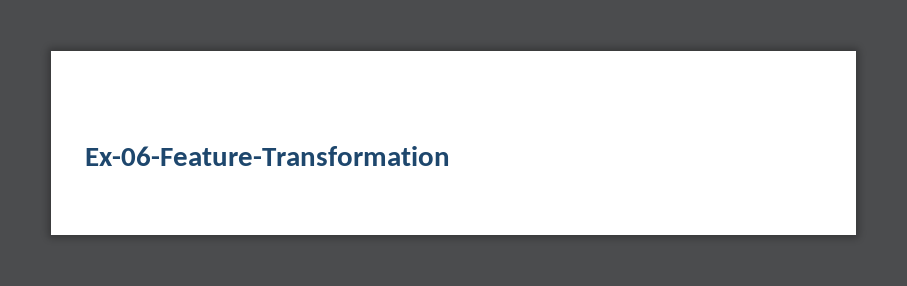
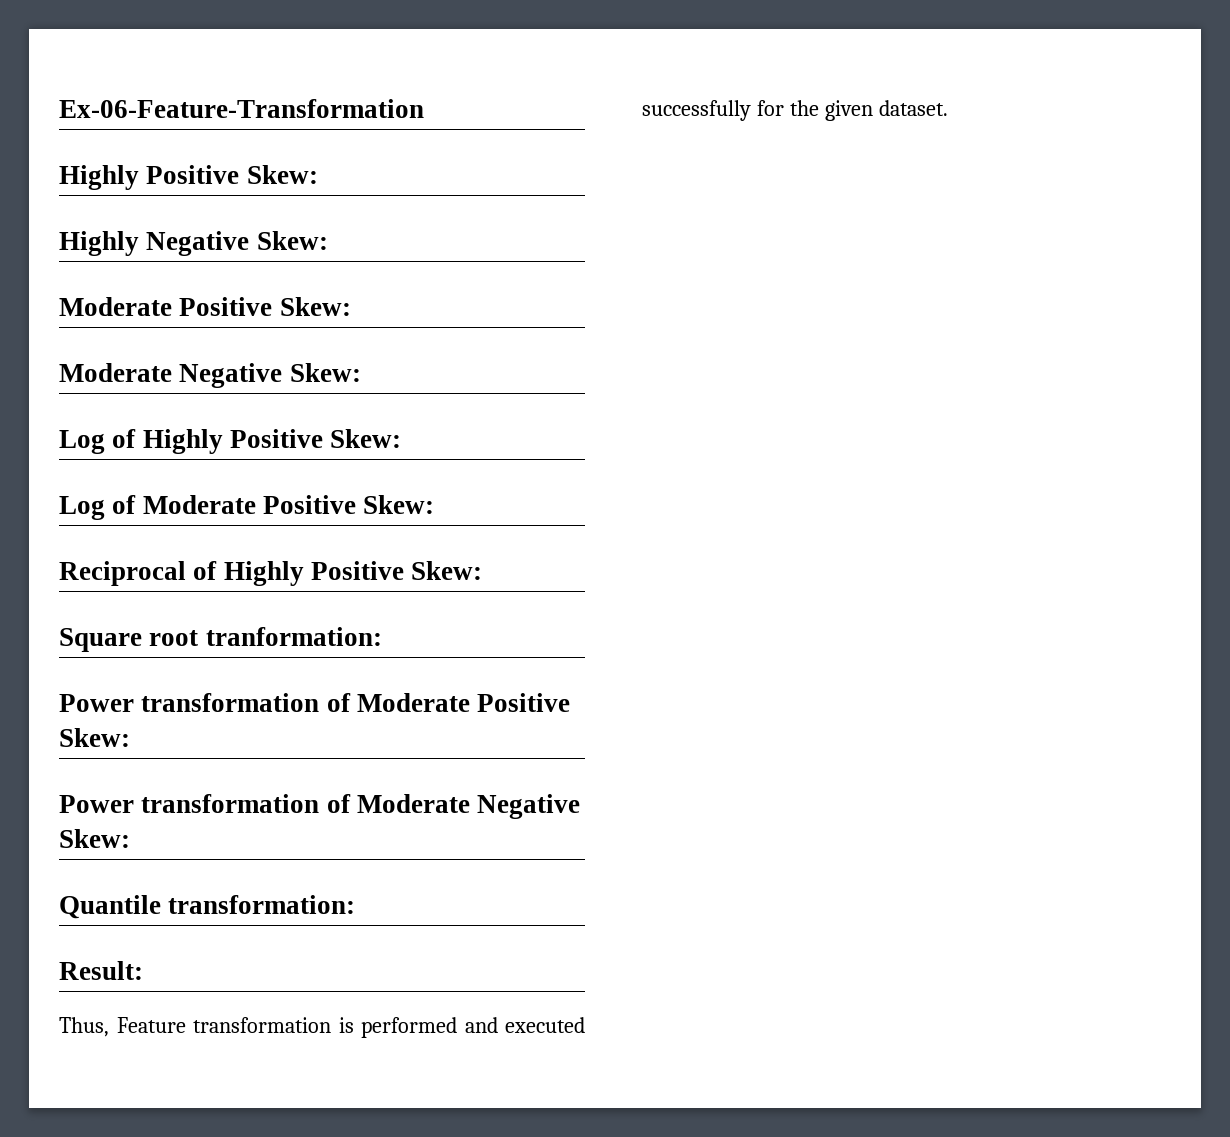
  Ex-06-Feature-Transformation
+ Highly Positive Skew:
+ Highly Negative Skew:
+ Moderate Positive Skew:
+ Moderate Negative Skew:
+ Log of Highly Positive Skew:
+ Log of Moderate Positive Skew:
+ Reciprocal of Highly Positive Skew:
+ Square root tranformation:
+ Power transformation of Moderate Positive Skew:
+ Power transformation of Moderate Negative Skew:
+ Quantile transformation:
+ Result:
+ Thus, Feature transformation is performed and executed successfully for the given dataset.

